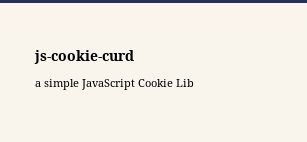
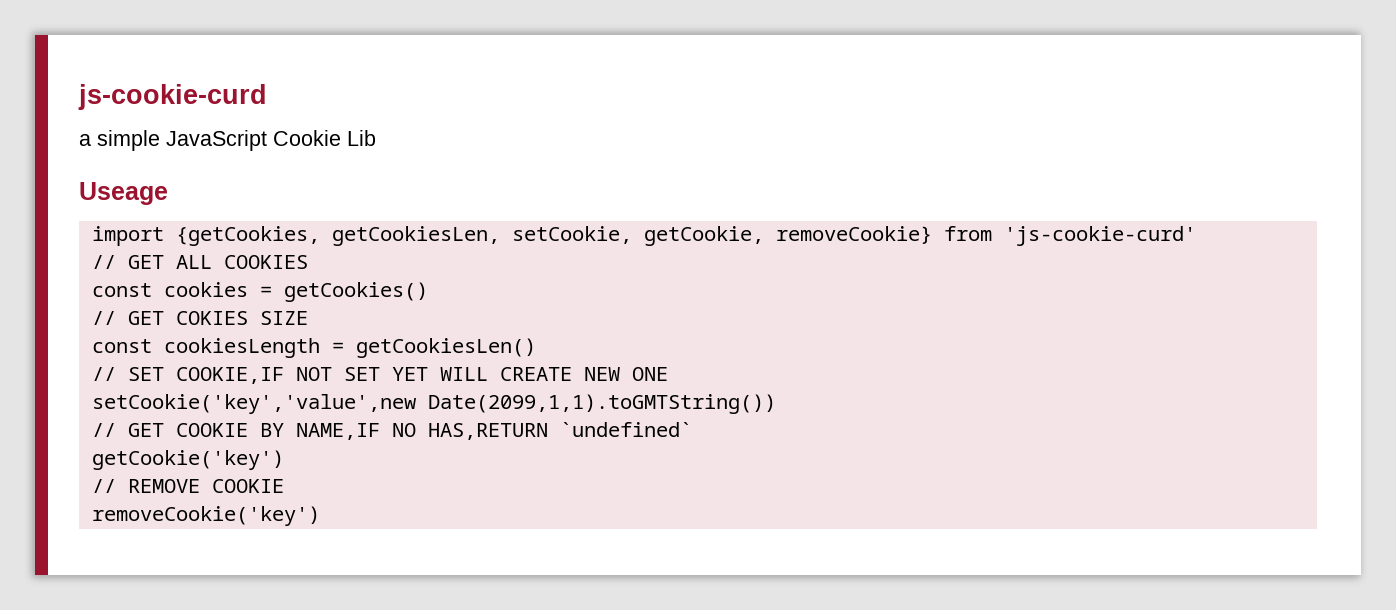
+ Useage
+ import {getCookies, getCookiesLen, setCookie, getCookie, removeCookie} from 'js-cookie-curd'
+ // GET ALL COOKIES
+ const cookies = getCookies()
+ // GET COKIES SIZE
+ const cookiesLength = getCookiesLen()
+ // SET COOKIE,IF NOT SET YET WILL CREATE NEW ONE
+ setCookie('key','value',new Date(2099,1,1).toGMTString())
+ // GET COOKIE BY NAME,IF NO HAS,RETURN `undefined`
+ getCookie('key')
+ // REMOVE COOKIE
+ removeCookie('key')

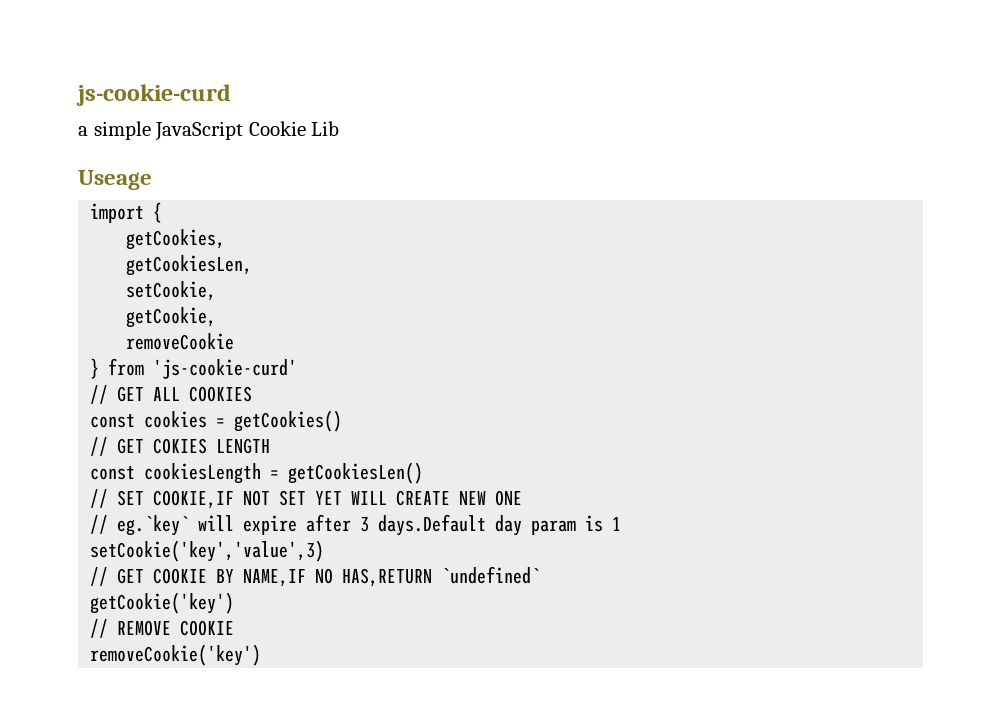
- import {getCookies, getCookiesLen, setCookie, getCookie, removeCookie} from 'js-cookie-curd'
+ import {
+ getCookies,
+ getCookiesLen,
+ setCookie,
+ getCookie,
+ removeCookie
+ } from 'js-cookie-curd'
- // GET COKIES SIZE
+ // GET COKIES LENGTH
- setCookie('key','value',new Date(2099,1,1).toGMTString())
+ // eg.`key` will expire after 3 days.Default day param is 1
+ setCookie('key','value',3)

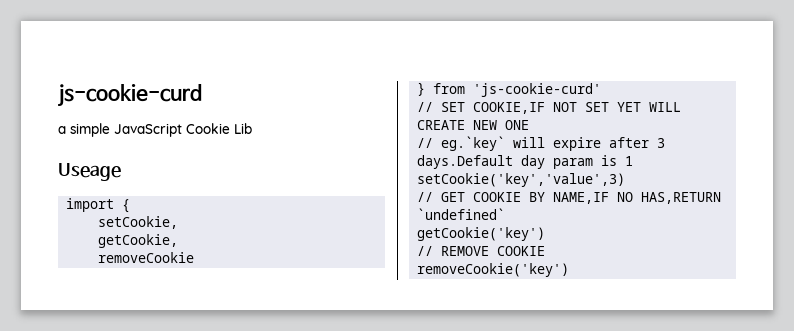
- getCookies,
- getCookiesLen,
- // GET ALL COOKIES
- const cookies = getCookies()
- // GET COKIES LENGTH
- const cookiesLength = getCookiesLen()

